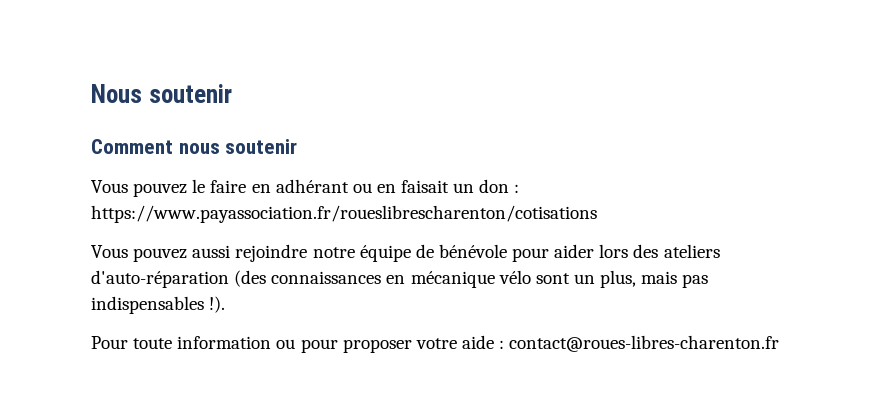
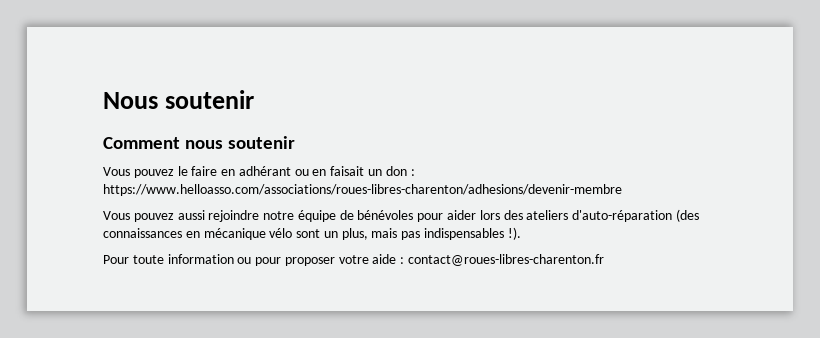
- Vous pouvez le faire en adhérant ou en faisait un don : https://www.payassociation.fr/roueslibrescharenton/cotisations
+ Vous pouvez le faire en adhérant ou en faisait un don : https://www.helloasso.com/associations/roues-libres-charenton/adhesions/devenir-membre
- Vous pouvez aussi rejoindre notre équipe de bénévole pour aider lors des ateliers d'auto-réparation (des connaissances en mécanique vélo sont un plus, mais pas indispensables !).
+ Vous pouvez aussi rejoindre notre équipe de bénévoles pour aider lors des ateliers d'auto-réparation (des connaissances en mécanique vélo sont un plus, mais pas indispensables !).

